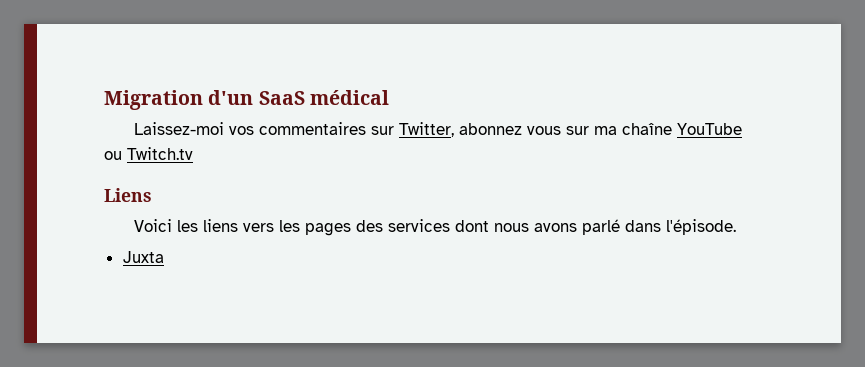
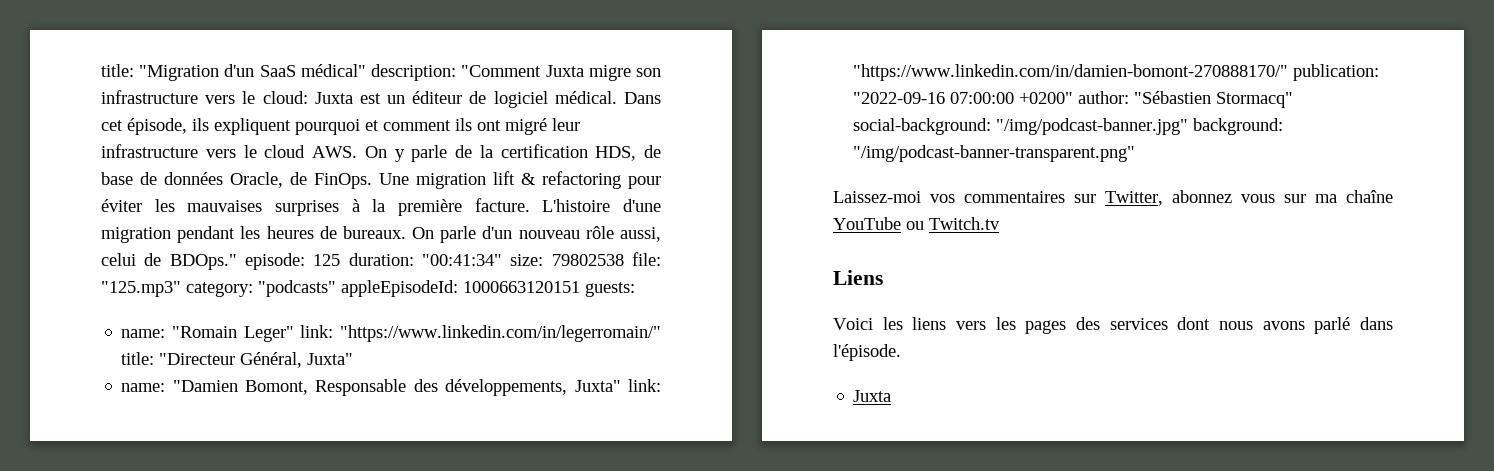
- Migration d'un SaaS médical
+ title: "Migration d'un SaaS médical" description: "Comment Juxta migre son infrastructure vers le cloud: Juxta est un éditeur de logiciel médical. Dans cet épisode, ils expliquent pourquoi et comment ils ont migré leur infrastructure vers le cloud AWS. On y parle de la certification HDS, de base de données Oracle, de FinOps. Une migration lift & refactoring pour éviter les mauvaises surprises à la première facture. L'histoire d'une migration pendant les heures de bureaux. On parle d'un nouveau rôle aussi, celui de BDOps." episode: 125 duration: "00:41:34" size: 79802538 file: "125.mp3" category: "podcasts" appleEpisodeId: 1000663120151 guests:
+ name: "Romain Leger" link: "https://www.linkedin.com/in/legerromain/" title: "Directeur Général, Juxta"
+ name: "Damien Bomont, Responsable des développements, Juxta" link: "https://www.linkedin.com/in/damien-bomont-270888170/" publication: "2022-09-16 07:00:00 +0200" author: "Sébastien Stormacq" social-background: "/img/podcast-banner.jpg" background: "/img/podcast-banner-transparent.png"

